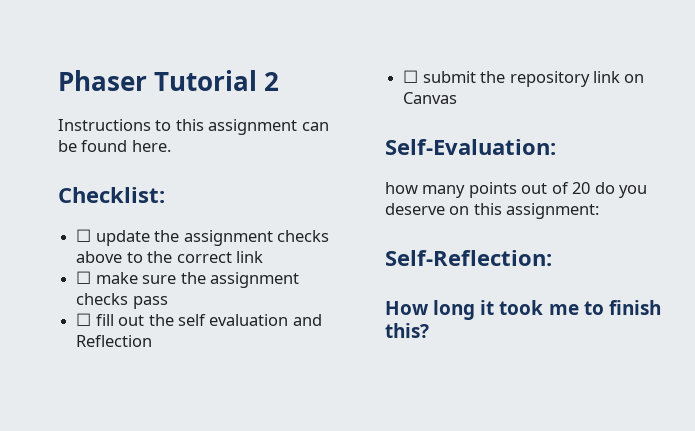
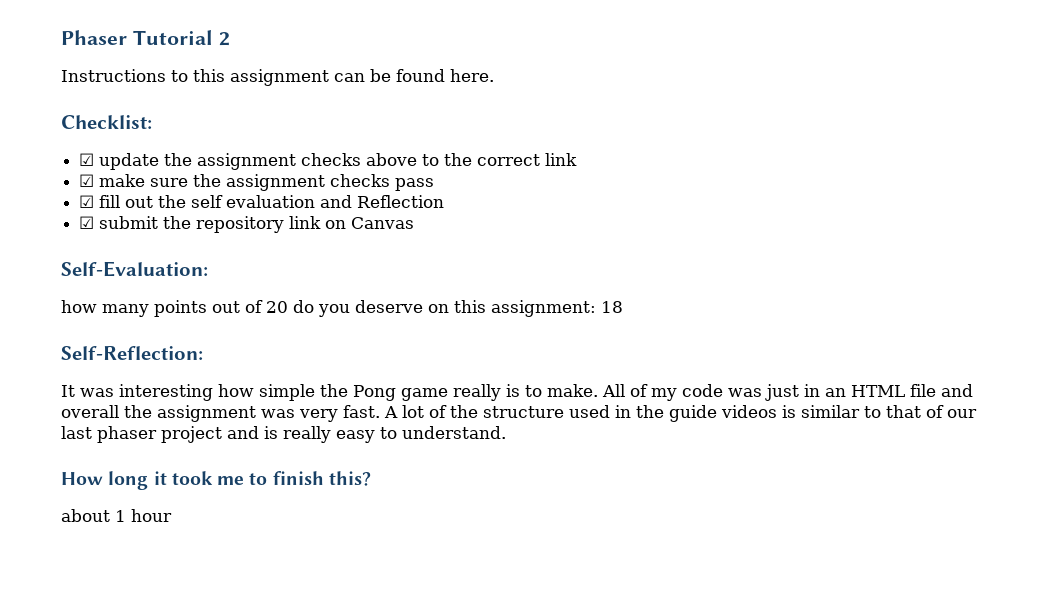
- ☐ update the assignment checks above to the correct link
+ ☑ update the assignment checks above to the correct link
- ☐ make sure the assignment checks pass
+ ☑ make sure the assignment checks pass
- ☐ fill out the self evaluation and Reflection
+ ☑ fill out the self evaluation and Reflection
- ☐ submit the repository link on Canvas
+ ☑ submit the repository link on Canvas
- how many points out of 20 do you deserve on this assignment:
+ how many points out of 20 do you deserve on this assignment: 18
+ It was interesting how simple the Pong game really is to make. All of my code was just in an HTML file and overall the assignment was very fast. A lot of the structure used in the guide videos is similar to that of our last phaser project and is really easy to understand.
+ about 1 hour

